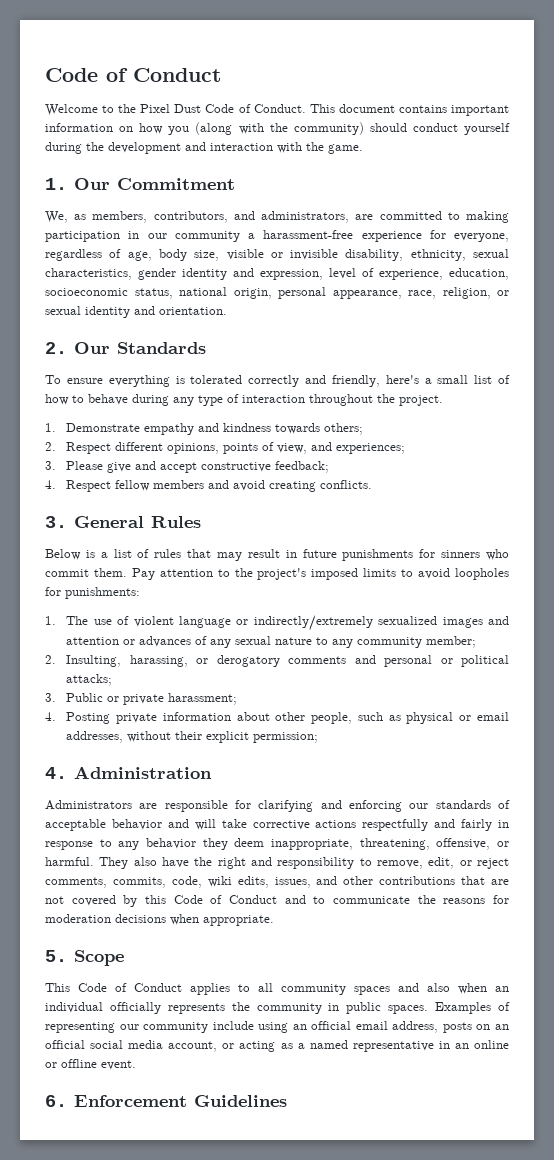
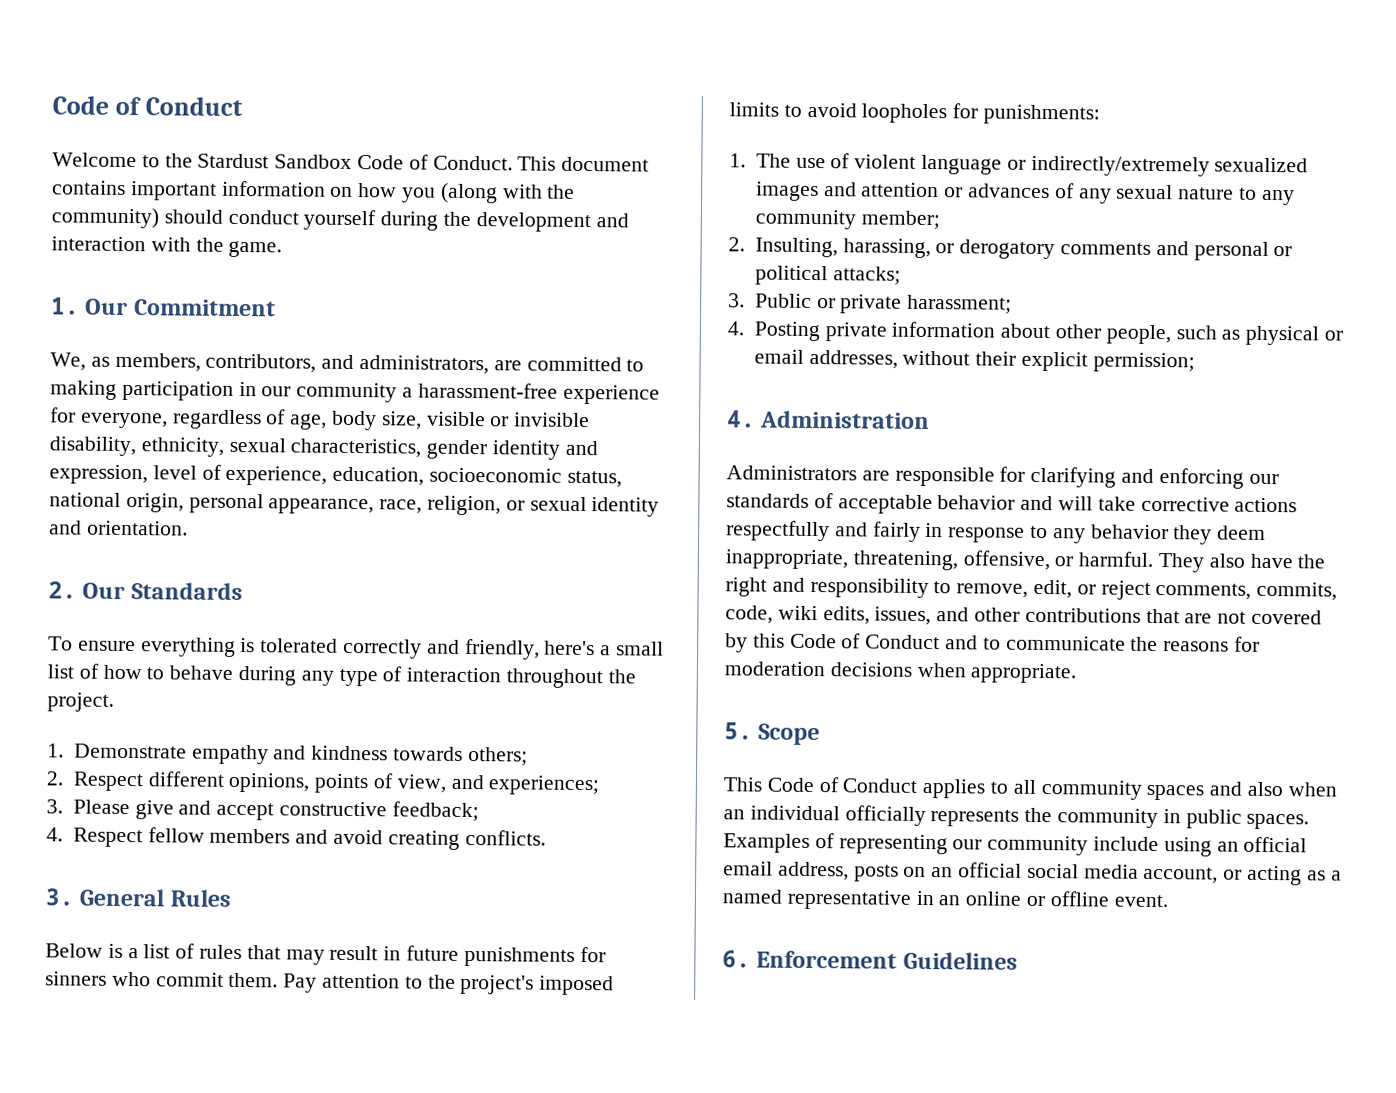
- Welcome to the Pixel Dust Code of Conduct.
+ Welcome to the Stardust Sandbox Code of Conduct.

